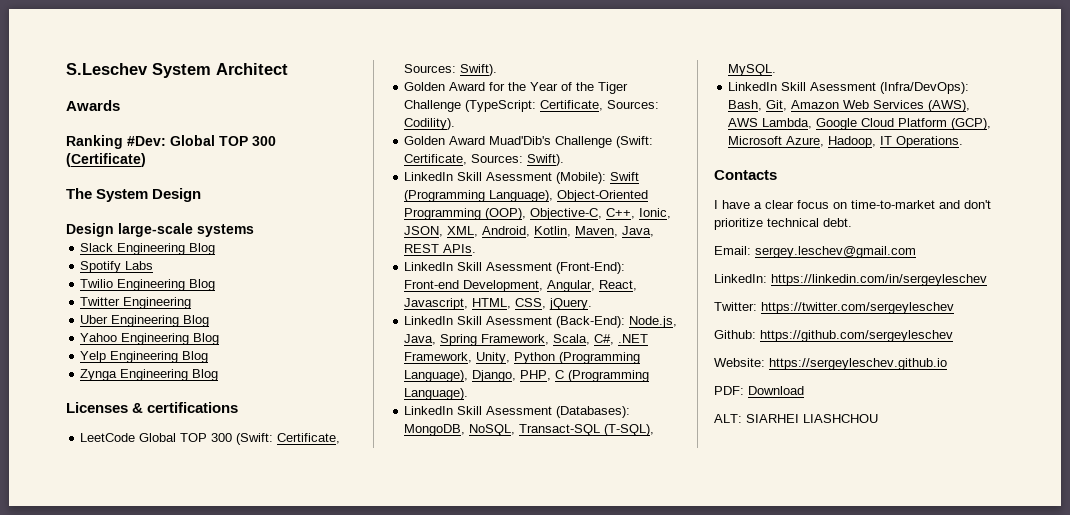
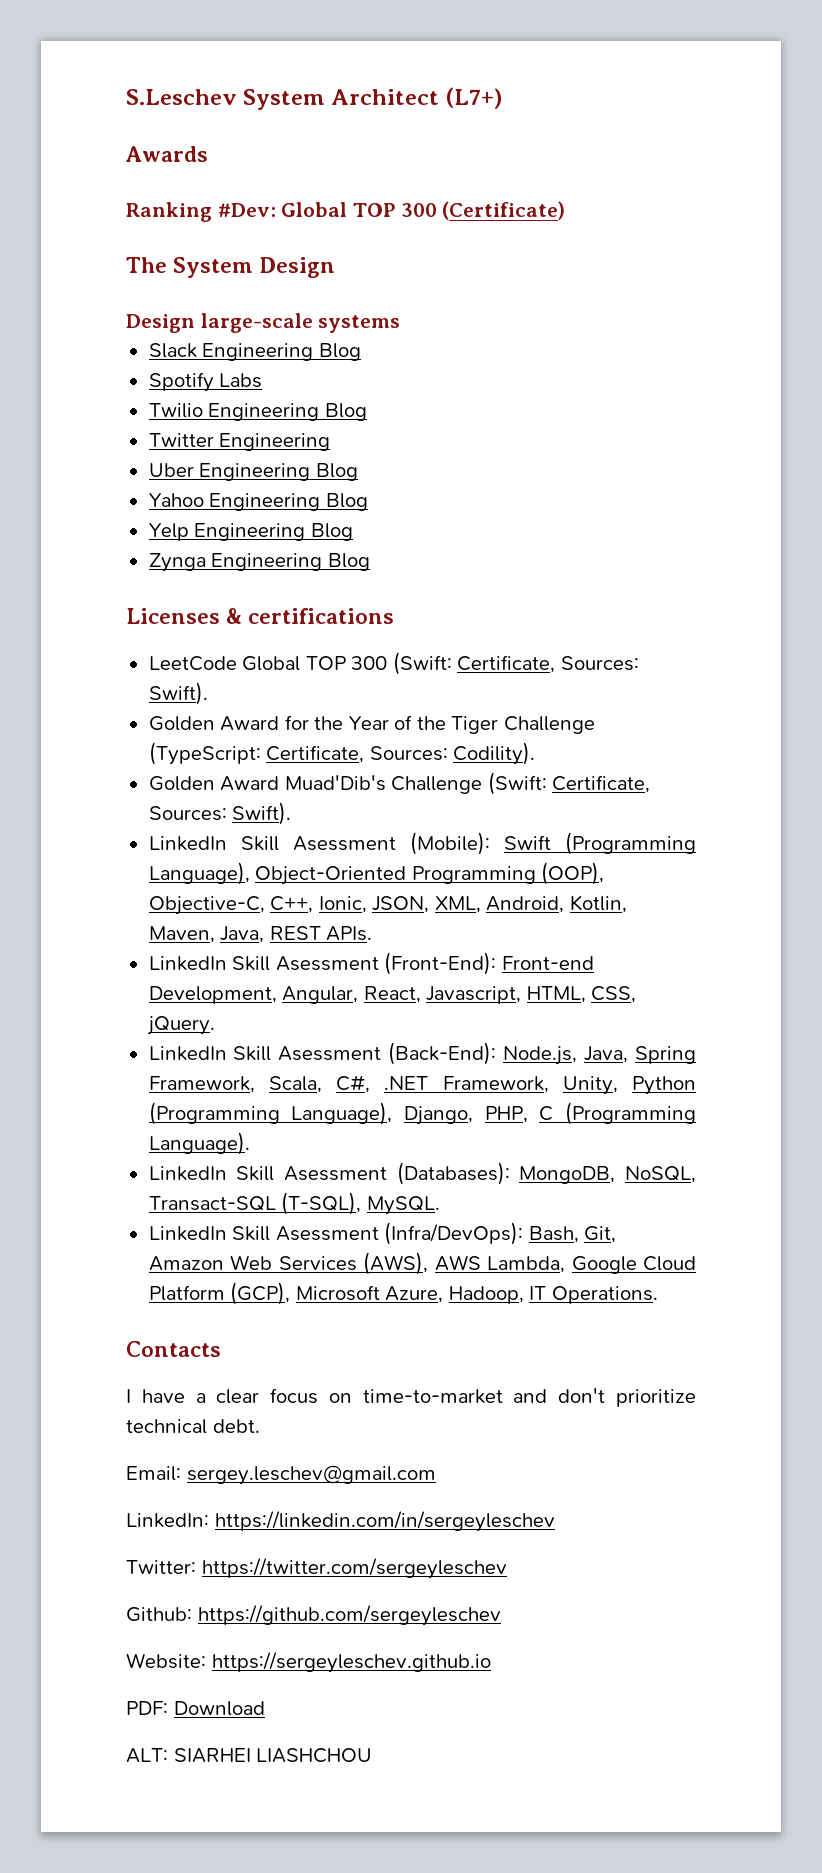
- S.Leschev System Architect
+ S.Leschev System Architect (L7+)

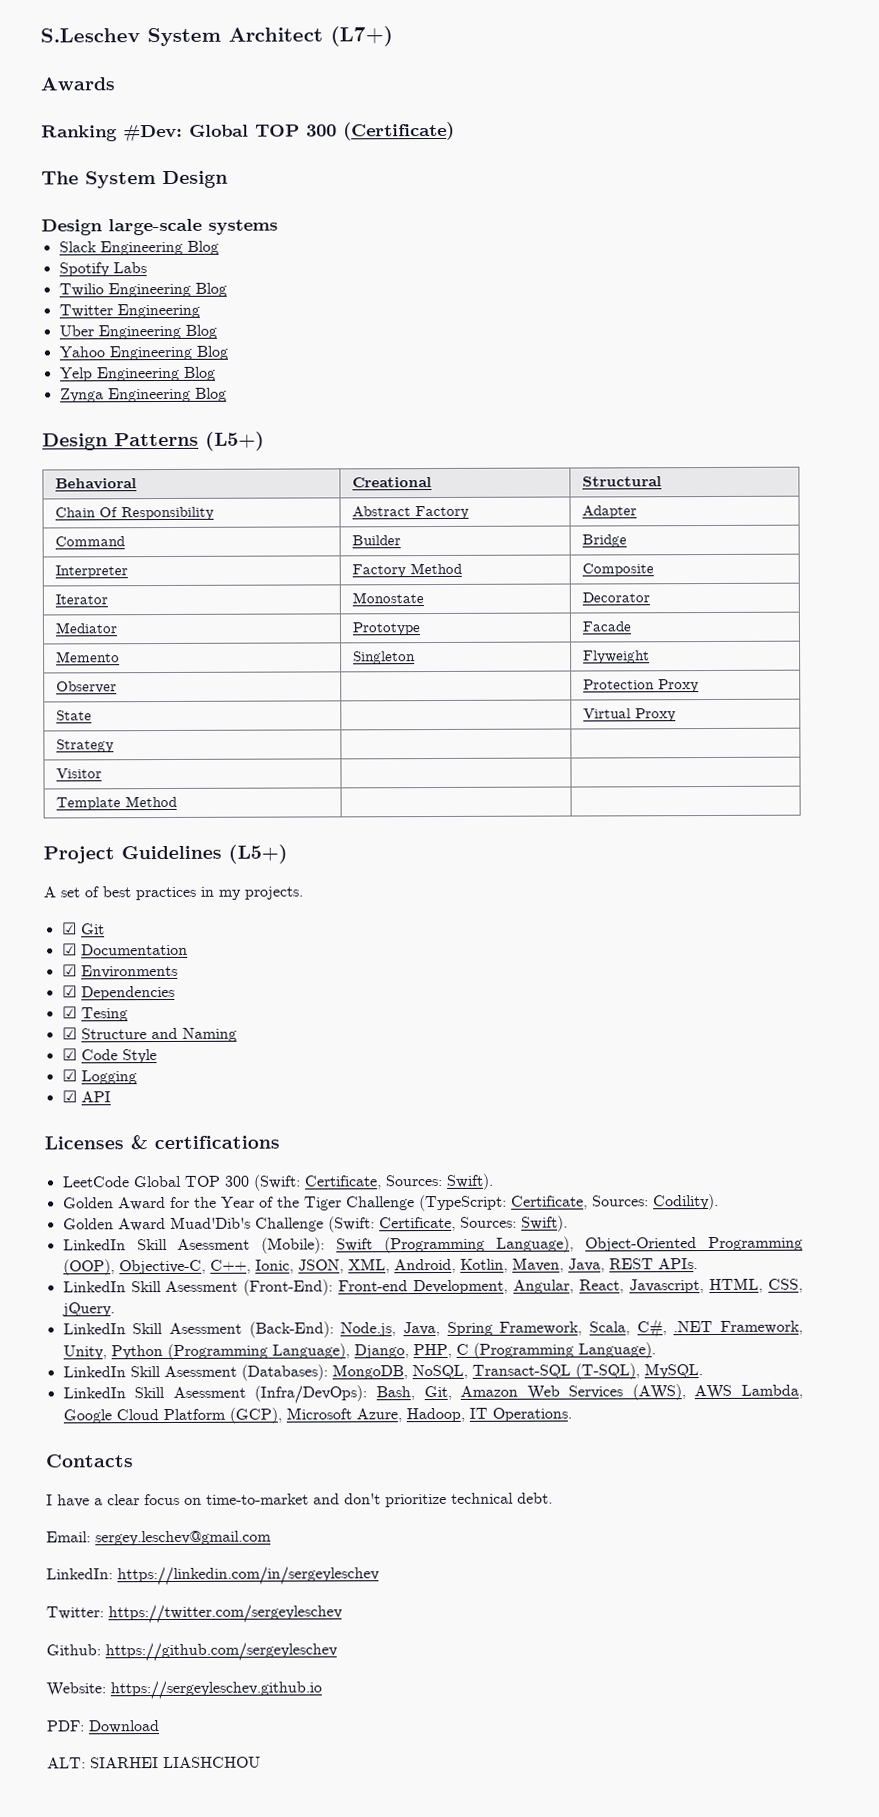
+ Design Patterns (L5+)
+ Behavioral | Creational | Structural
+ Chain Of Responsibility | Abstract Factory | Adapter
+ Command | Builder | Bridge
+ Interpreter | Factory Method | Composite
+ Iterator | Monostate | Decorator
+ Mediator | Prototype | Facade
+ Memento | Singleton | Flyweight
+ Observer | | Protection Proxy
+ State | | Virtual Proxy
+ Strategy | |
+ Visitor | |
+ Template Method | |
+ Project Guidelines (L5+)
+ A set of best practices in my projects.
+ ☑ Git
+ ☑ Documentation
+ ☑ Environments
+ ☑ Dependencies
+ ☑ Tesing
+ ☑ Structure and Naming
+ ☑ Code Style
+ ☑ Logging
+ ☑ API

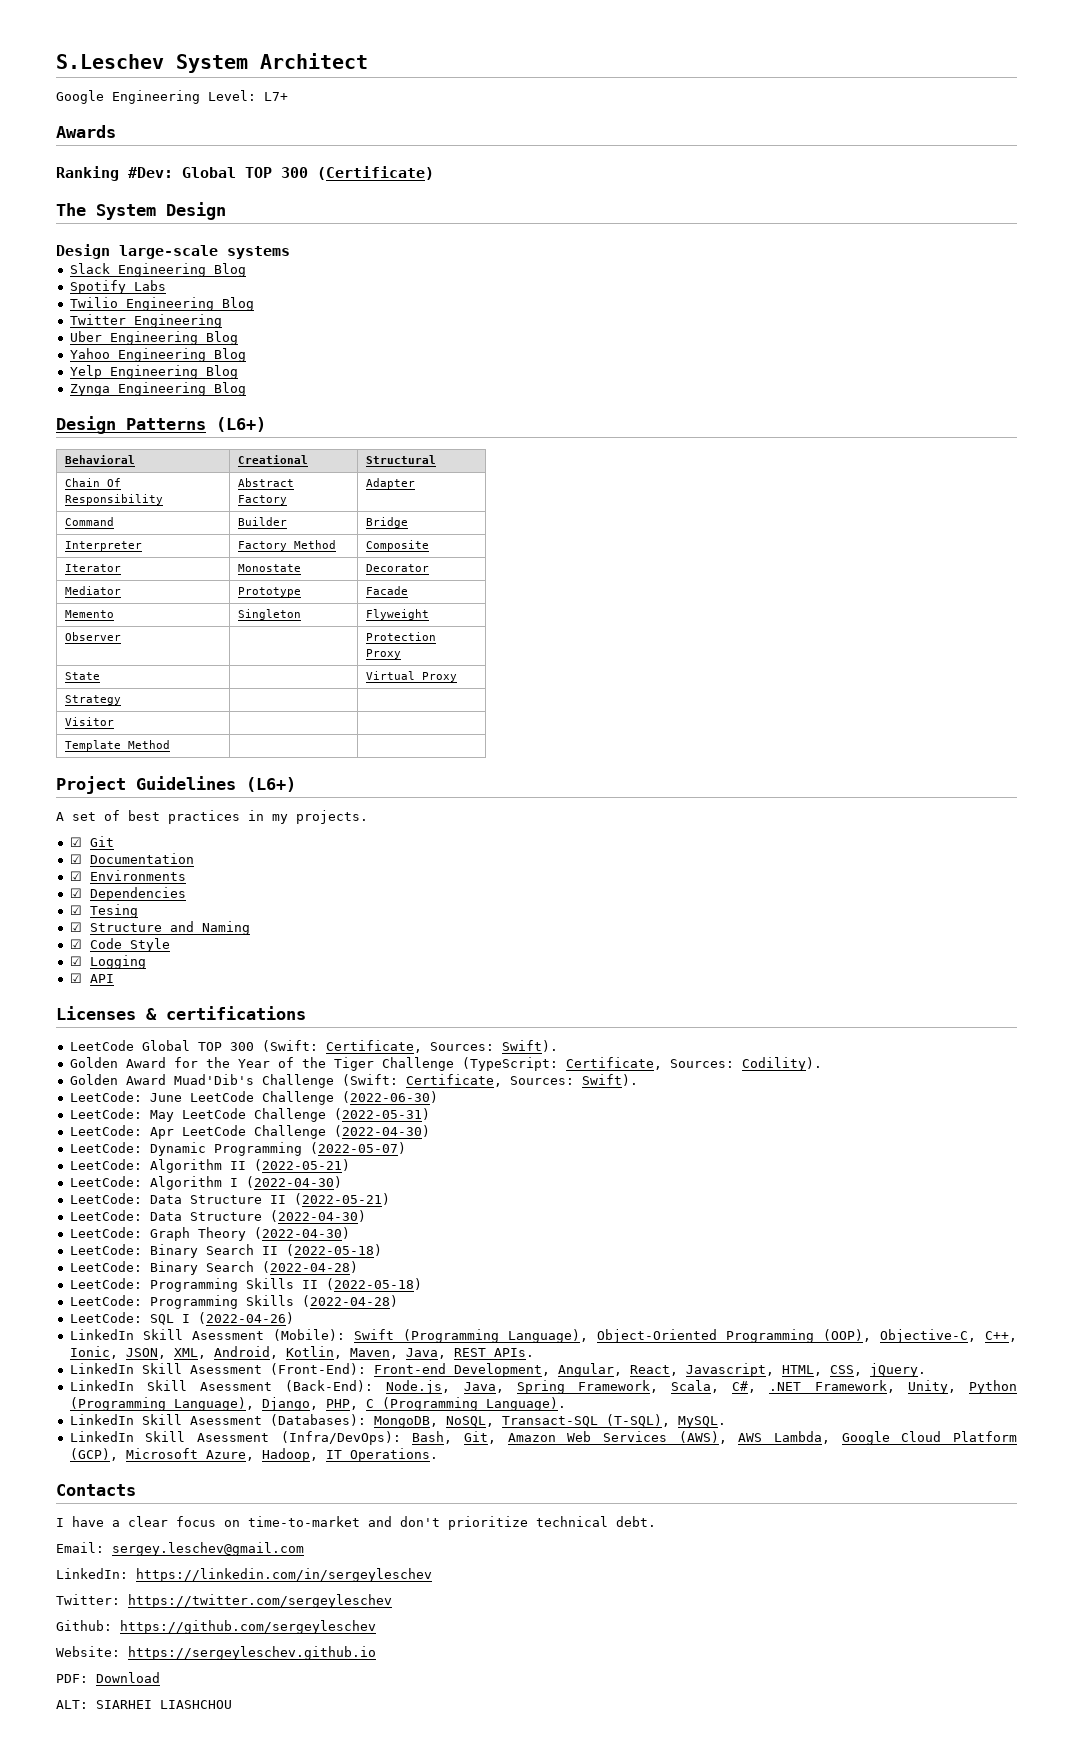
- S.Leschev System Architect (L7+)
+ S.Leschev System Architect
+ Google Engineering Level: L7+
- Design Patterns (L5+)
+ Design Patterns (L6+)
- Project Guidelines (L5+)
+ Project Guidelines (L6+)
+ LeetCode: June LeetCode Challenge (2022-06-30)
+ LeetCode: May LeetCode Challenge (2022-05-31)
+ LeetCode: Apr LeetCode Challenge (2022-04-30)
+ LeetCode: Dynamic Programming (2022-05-07)
+ LeetCode: Algorithm II (2022-05-21)
+ LeetCode: Algorithm I (2022-04-30)
+ LeetCode: Data Structure II (2022-05-21)
+ LeetCode: Data Structure (2022-04-30)
+ LeetCode: Graph Theory (2022-04-30)
+ LeetCode: Binary Search II (2022-05-18)
+ LeetCode: Binary Search (2022-04-28)
+ LeetCode: Programming Skills II (2022-05-18)
+ LeetCode: Programming Skills (2022-04-28)
+ LeetCode: SQL I (2022-04-26)

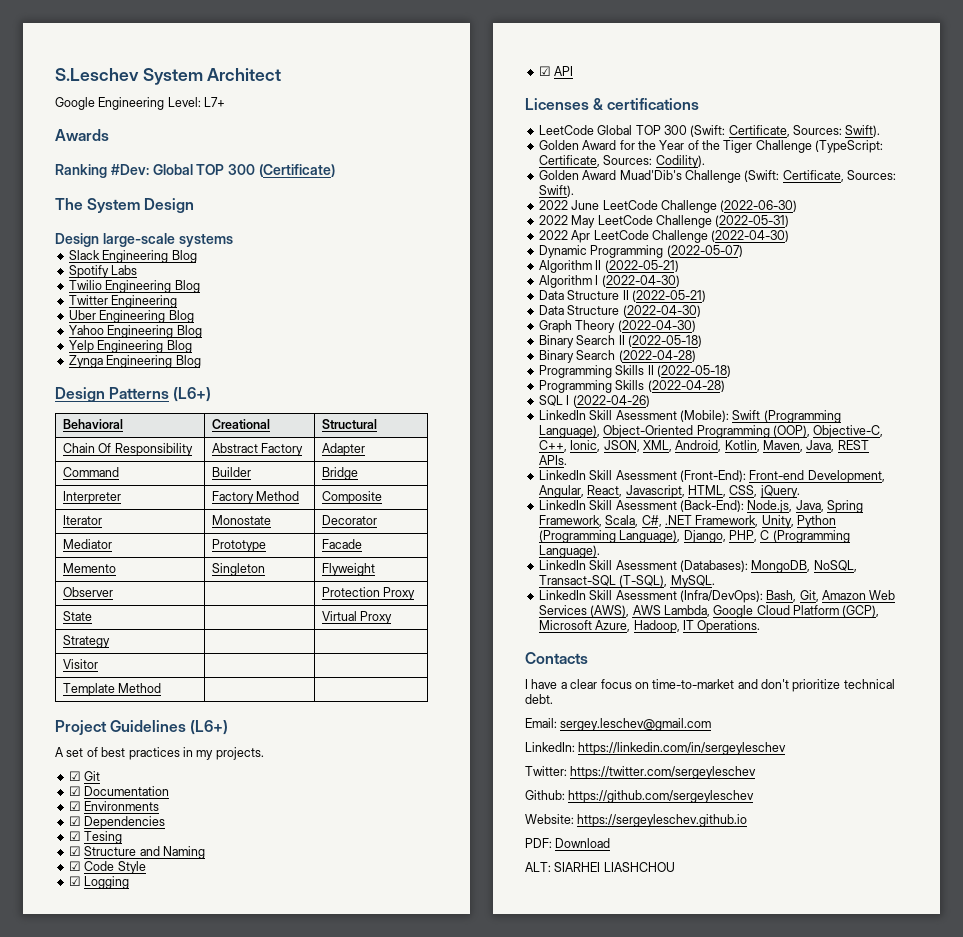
- LeetCode: June LeetCode Challenge (2022-06-30)
+ 2022 June LeetCode Challenge (2022-06-30)
- LeetCode: May LeetCode Challenge (2022-05-31)
+ 2022 May LeetCode Challenge (2022-05-31)
- LeetCode: Apr LeetCode Challenge (2022-04-30)
+ 2022 Apr LeetCode Challenge (2022-04-30)
- LeetCode: Dynamic Programming (2022-05-07)
+ Dynamic Programming (2022-05-07)
- LeetCode: Algorithm II (2022-05-21)
+ Algorithm II (2022-05-21)
- LeetCode: Algorithm I (2022-04-30)
+ Algorithm I (2022-04-30)
- LeetCode: Data Structure II (2022-05-21)
+ Data Structure II (2022-05-21)
- LeetCode: Data Structure (2022-04-30)
+ Data Structure (2022-04-30)
- LeetCode: Graph Theory (2022-04-30)
+ Graph Theory (2022-04-30)
- LeetCode: Binary Search II (2022-05-18)
+ Binary Search II (2022-05-18)
- LeetCode: Binary Search (2022-04-28)
+ Binary Search (2022-04-28)
- LeetCode: Programming Skills II (2022-05-18)
+ Programming Skills II (2022-05-18)
- LeetCode: Programming Skills (2022-04-28)
+ Programming Skills (2022-04-28)
- LeetCode: SQL I (2022-04-26)
+ SQL I (2022-04-26)

